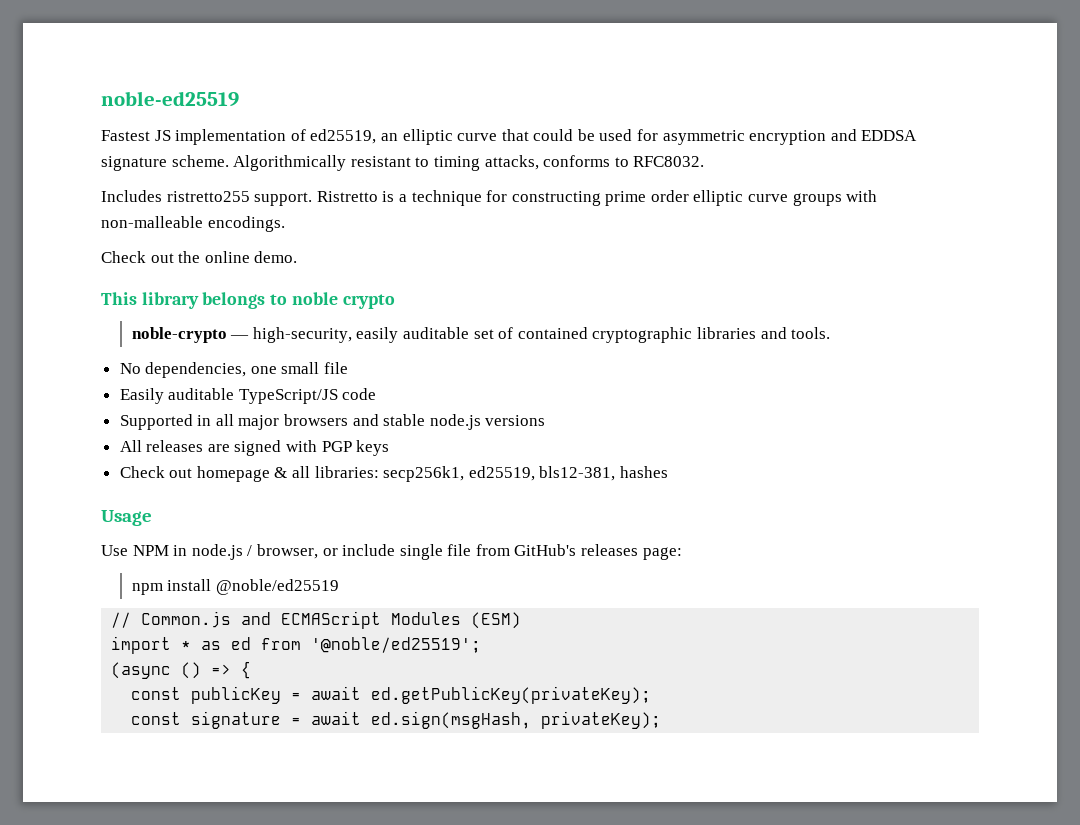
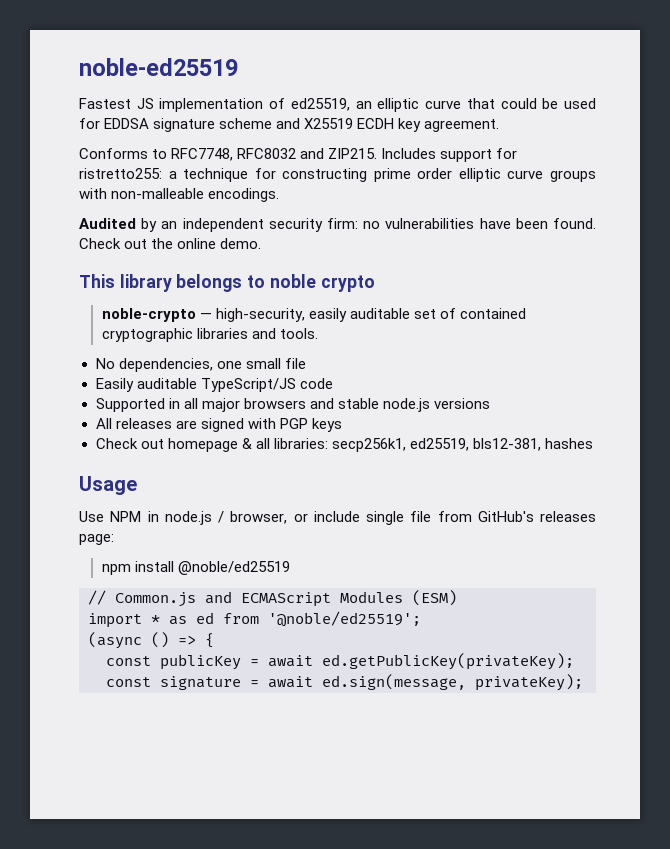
- Fastest JS implementation of ed25519, an elliptic curve that could be used for asymmetric encryption and EDDSA signature scheme. Algorithmically resistant to timing attacks, conforms to RFC8032.
- Includes ristretto255 support. Ristretto is a technique for constructing prime order elliptic curve groups with non-malleable encodings.
+ Fastest JS implementation of ed25519, an elliptic curve that could be used for EDDSA signature scheme and X25519 ECDH key agreement.
+ Conforms to RFC7748, RFC8032 and ZIP215. Includes support for ristretto255: a technique for constructing prime order elliptic curve groups with non-malleable encodings.
+ Audited by an independent security firm: no vulnerabilities have been found.
- const signature = await ed.sign(msgHash, privateKey);
+ const signature = await ed.sign(message, privateKey);

